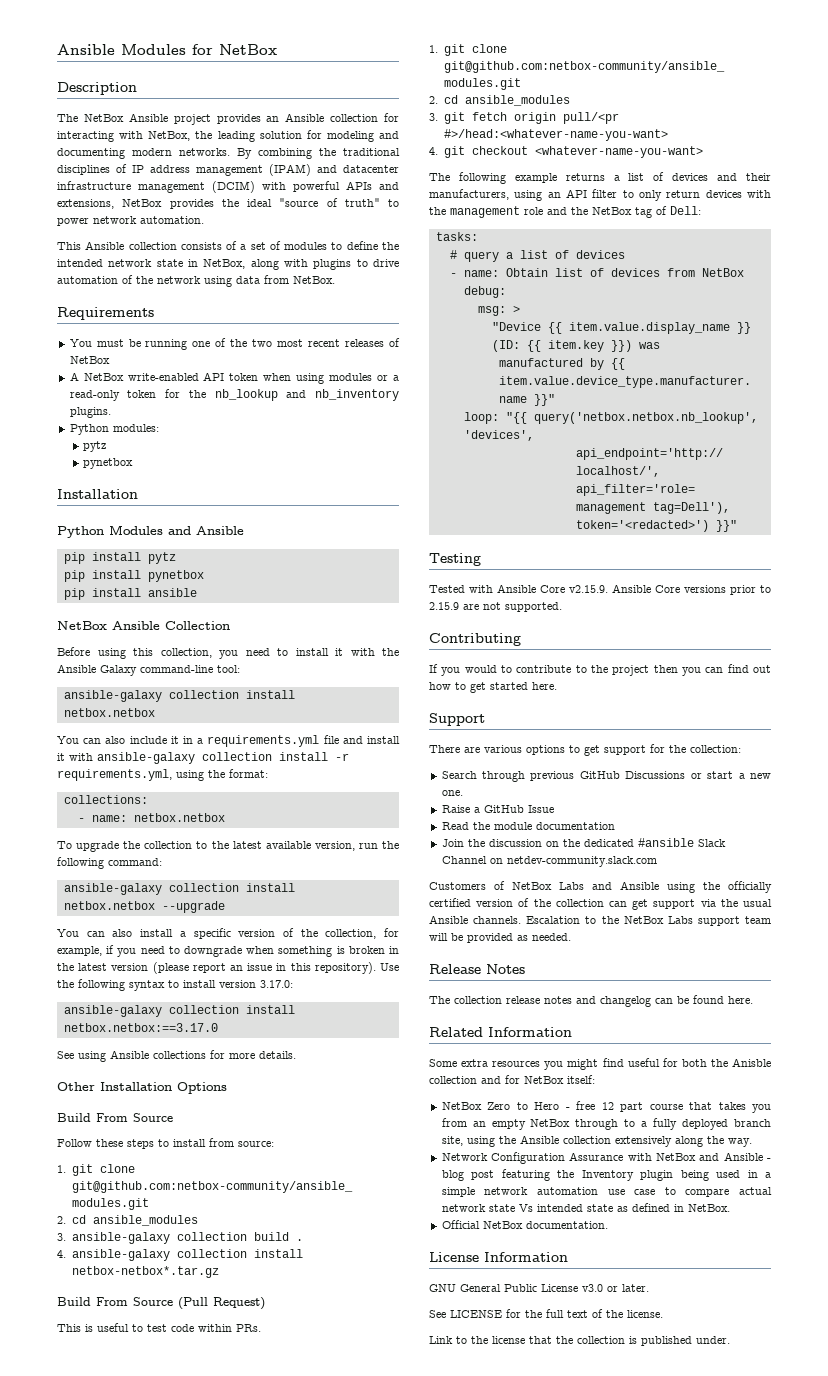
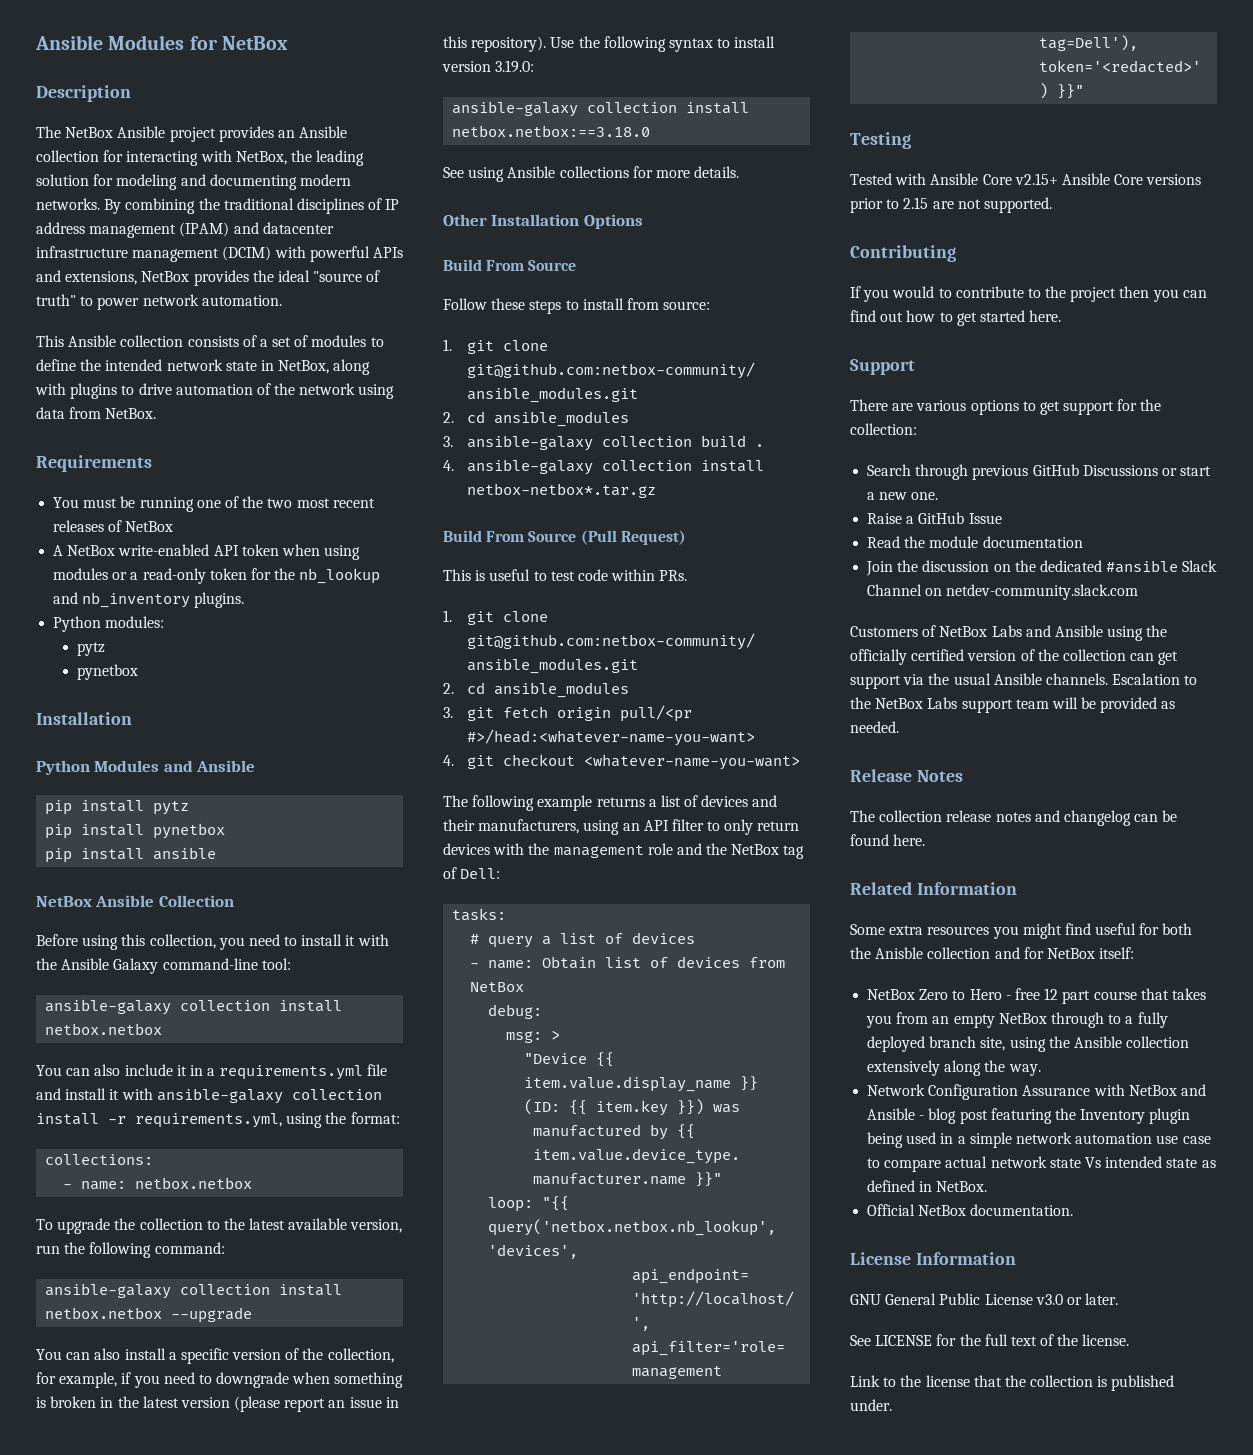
- Use the following syntax to install version 3.17.0:
- ansible-galaxy collection install netbox.netbox:==3.17.0
+ Use the following syntax to install version 3.19.0:
+ ansible-galaxy collection install netbox.netbox:==3.18.0
- Tested with Ansible Core v2.15.9. Ansible Core versions prior to 2.15.9 are not supported.
+ Tested with Ansible Core v2.15+ Ansible Core versions prior to 2.15 are not supported.

